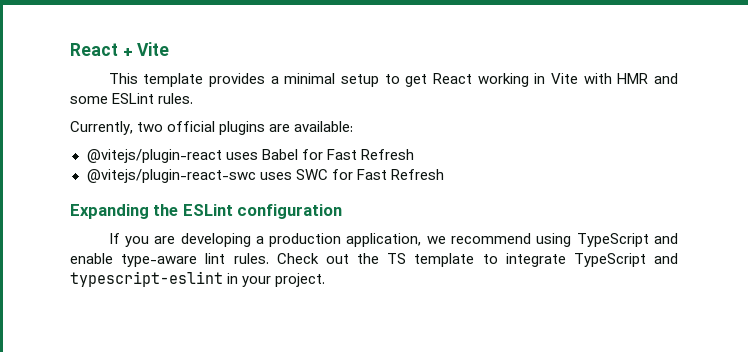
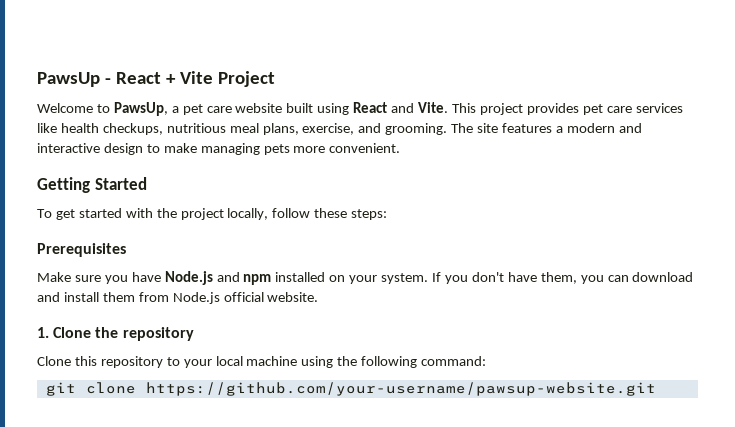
- React + Vite
- This template provides a minimal setup to get React working in Vite with HMR and some ESLint rules.
- Currently, two official plugins are available:
- @vitejs/plugin-react uses Babel for Fast Refresh
- @vitejs/plugin-react-swc uses SWC for Fast Refresh
- Expanding the ESLint configuration
- If you are developing a production application, we recommend using TypeScript and enable type-aware lint rules. Check out the TS template to integrate TypeScript and typescript-eslint in your project.
+ PawsUp - React + Vite Project
+ Welcome to PawsUp, a pet care website built using React and Vite. This project provides pet care services like health checkups, nutritious meal plans, exercise, and grooming. The site features a modern and interactive design to make managing pets more convenient.
+ Getting Started
+ To get started with the project locally, follow these steps:
+ Prerequisites
+ Make sure you have Node.js and npm installed on your system. If you don't have them, you can download and install them from Node.js official website.
+ 1. Clone the repository
+ Clone this repository to your local machine using the following command:
+ git clone https://github.com/your-username/pawsup-website.git

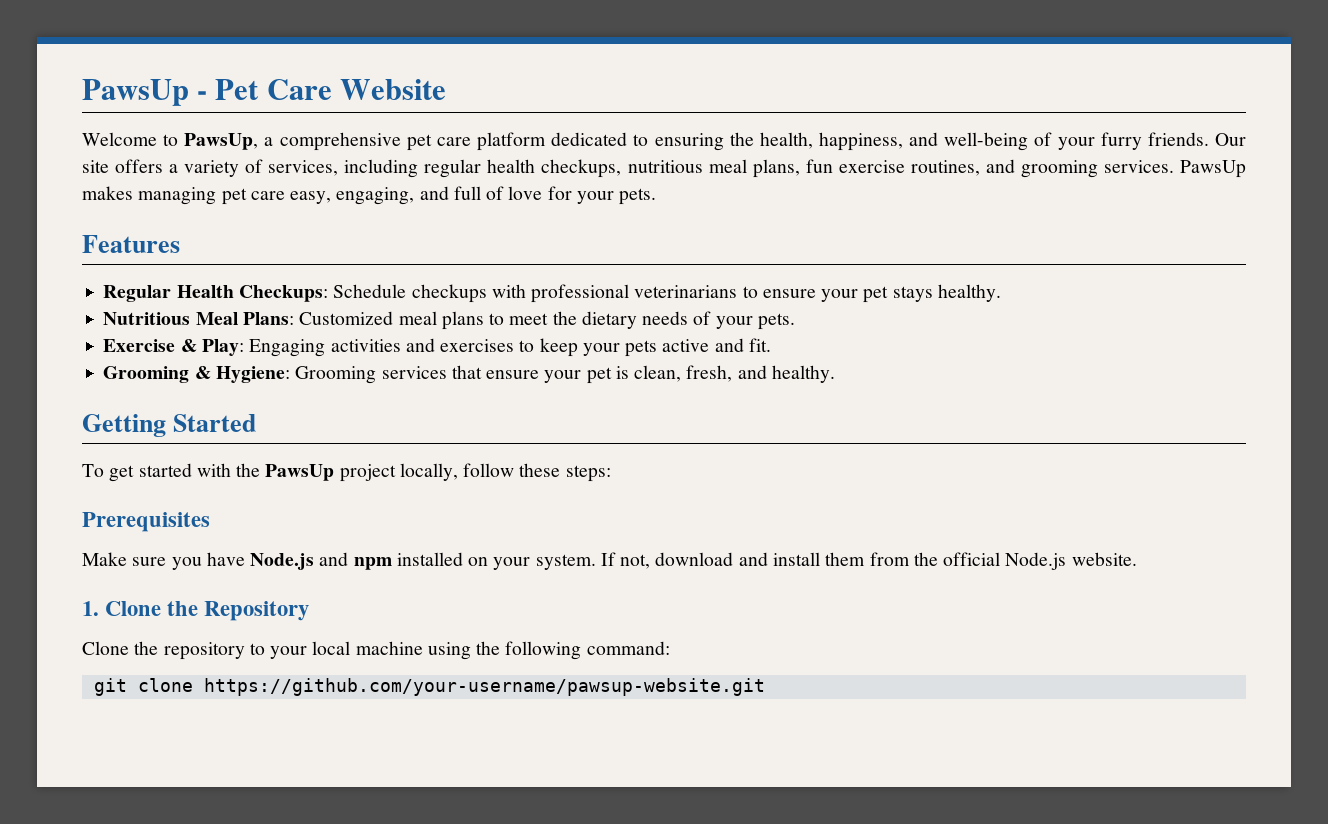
- PawsUp - React + Vite Project
+ PawsUp - Pet Care Website
- Welcome to PawsUp, a pet care website built using React and Vite. This project provides pet care services like health checkups, nutritious meal plans, exercise, and grooming. The site features a modern and interactive design to make managing pets more convenient.
+ Welcome to PawsUp, a comprehensive pet care platform dedicated to ensuring the health, happiness, and well-being of your furry friends. Our site offers a variety of services, including regular health checkups, nutritious meal plans, fun exercise routines, and grooming services. PawsUp makes managing pet care easy, engaging, and full of love for your pets.
+ Features
+ Regular Health Checkups: Schedule checkups with professional veterinarians to ensure your pet stays healthy.
+ Nutritious Meal Plans: Customized meal plans to meet the dietary needs of your pets.
+ Exercise & Play: Engaging activities and exercises to keep your pets active and fit.
+ Grooming & Hygiene: Grooming services that ensure your pet is clean, fresh, and healthy.
- To get started with the project locally, follow these steps:
+ To get started with the PawsUp project locally, follow these steps:
- If you don't have them, you can download and install them from Node.js official website.
+ If not, download and install them from the official Node.js website.
- 1. Clone the repository
- Clone this repository to your local machine using the following command:
+ 1. Clone the Repository
+ Clone the repository to your local machine using the following command:

